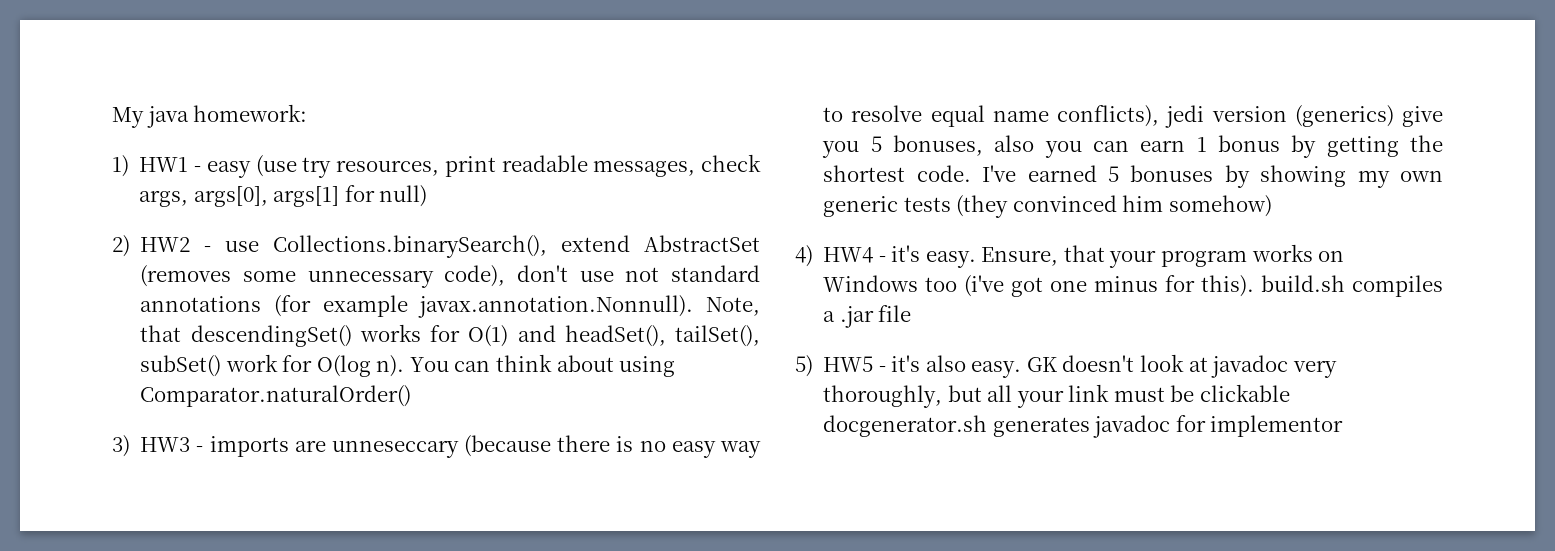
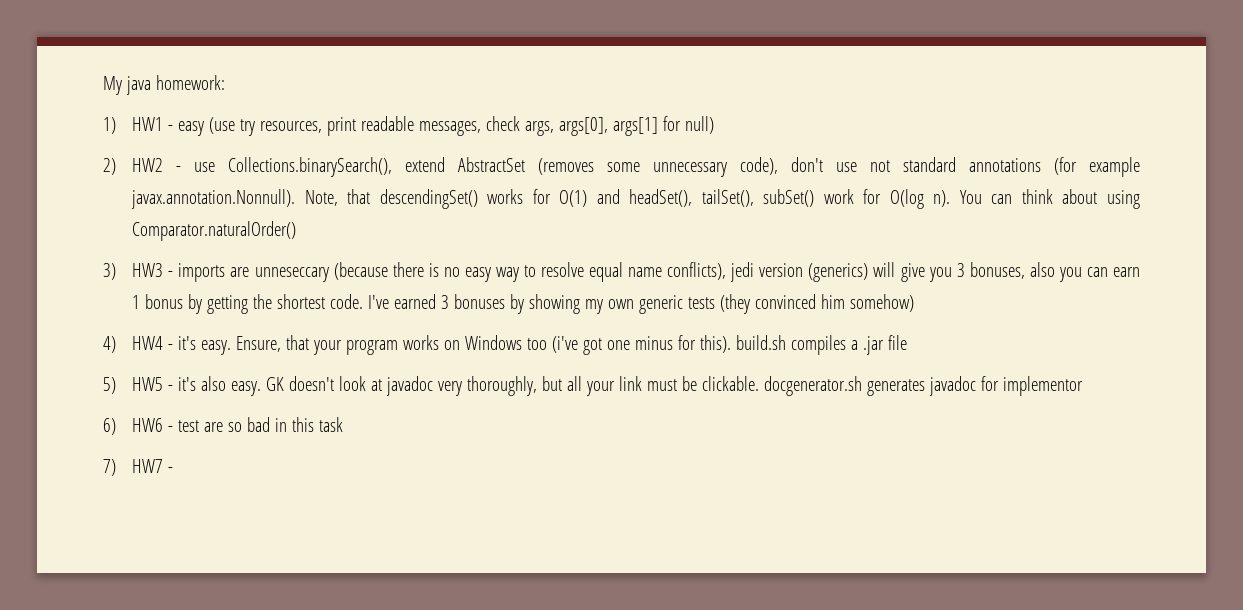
- 3) HW3 - imports are unneseccary (because there is no easy way to resolve equal name conflicts), jedi version (generics) give you 5 bonuses, also you can earn 1 bonus by getting the shortest code.
+ 3) HW3 - imports are unneseccary (because there is no easy way to resolve equal name conflicts), jedi version (generics) will give you 3 bonuses, also you can earn 1 bonus by getting the shortest code.
- I've earned 5 bonuses by showing my own generic tests (they convinced him somehow)
+ I've earned 3 bonuses by showing my own generic tests (they convinced him somehow)
- GK doesn't look at javadoc very thoroughly, but all your link must be clickable docgenerator.sh generates javadoc for implementor
+ GK doesn't look at javadoc very thoroughly, but all your link must be clickable. docgenerator.sh generates javadoc for implementor
+ 6) HW6 - test are so bad in this task
+ 7) HW7 -

